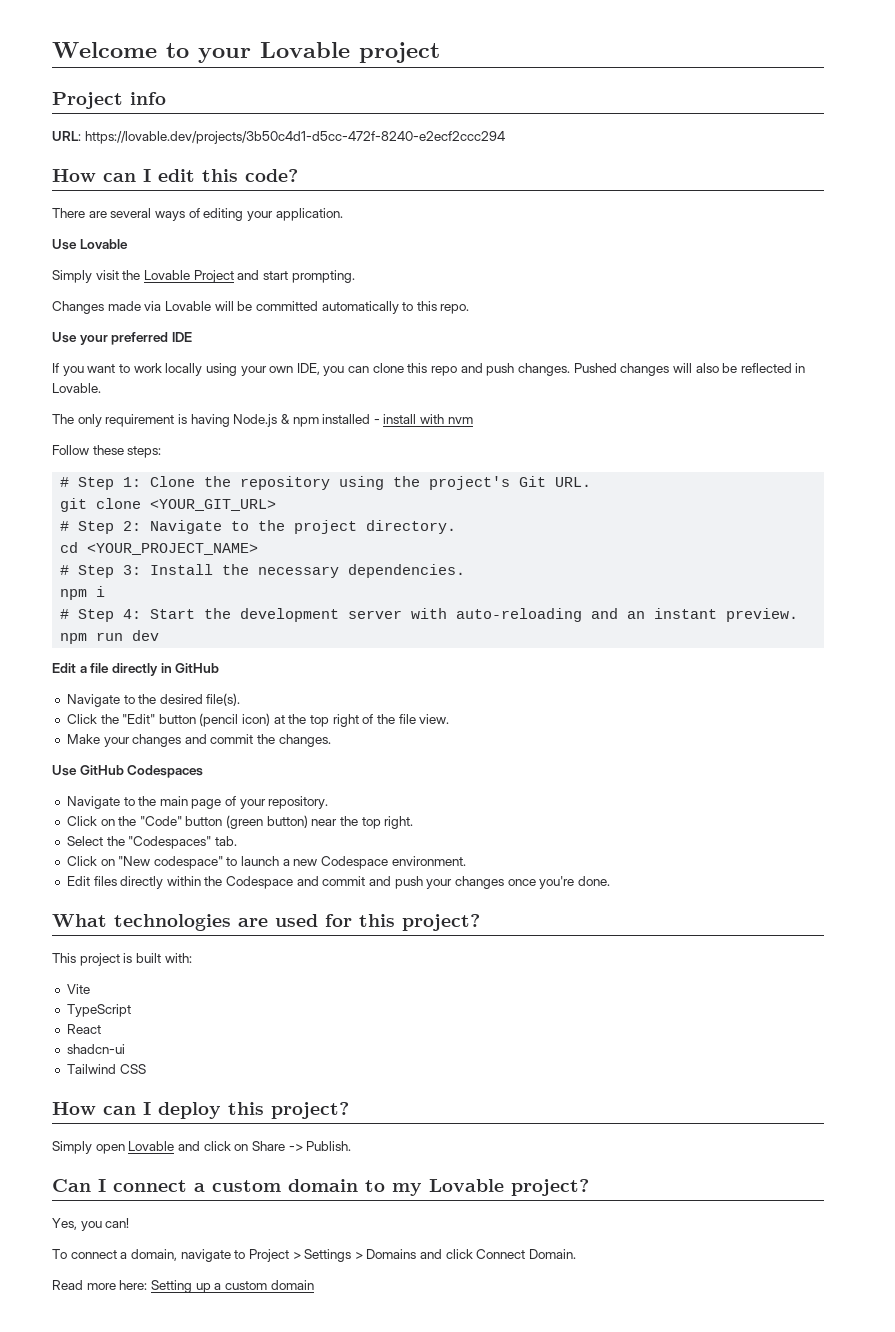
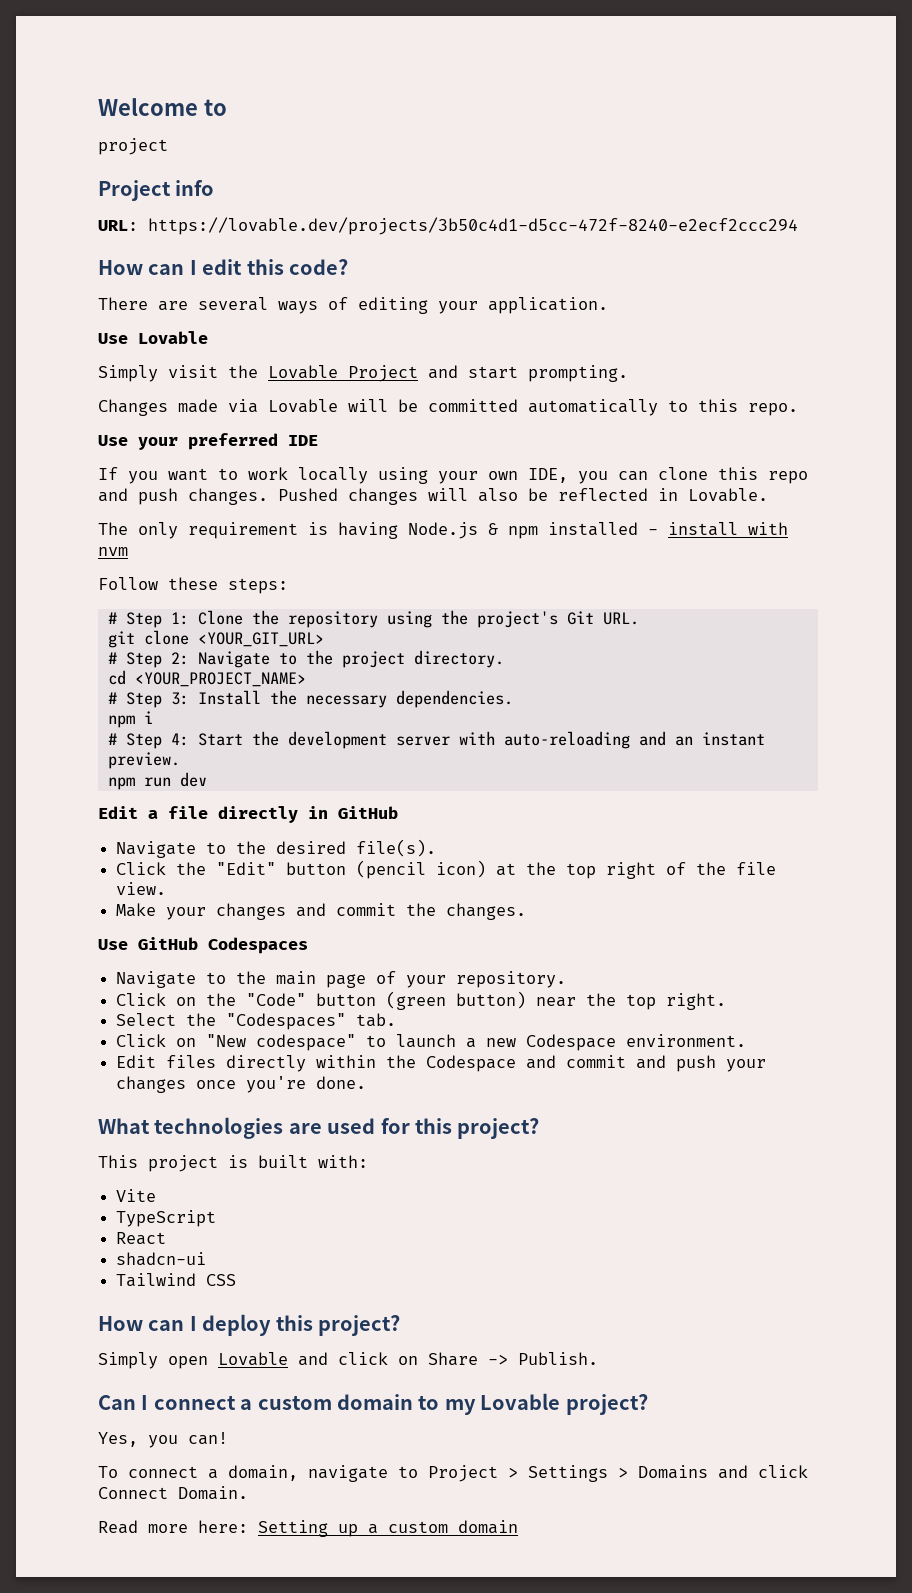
- Welcome to your Lovable project
+ Welcome to
+ project

